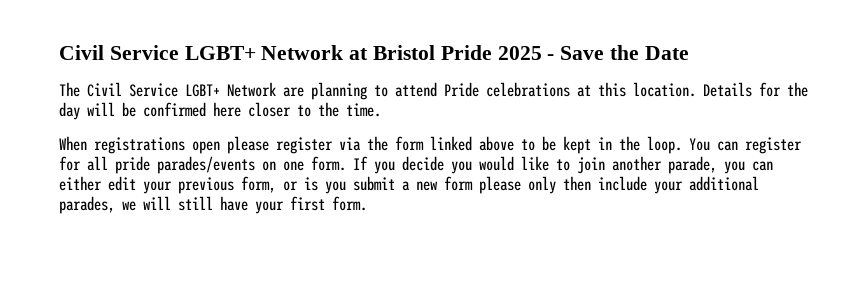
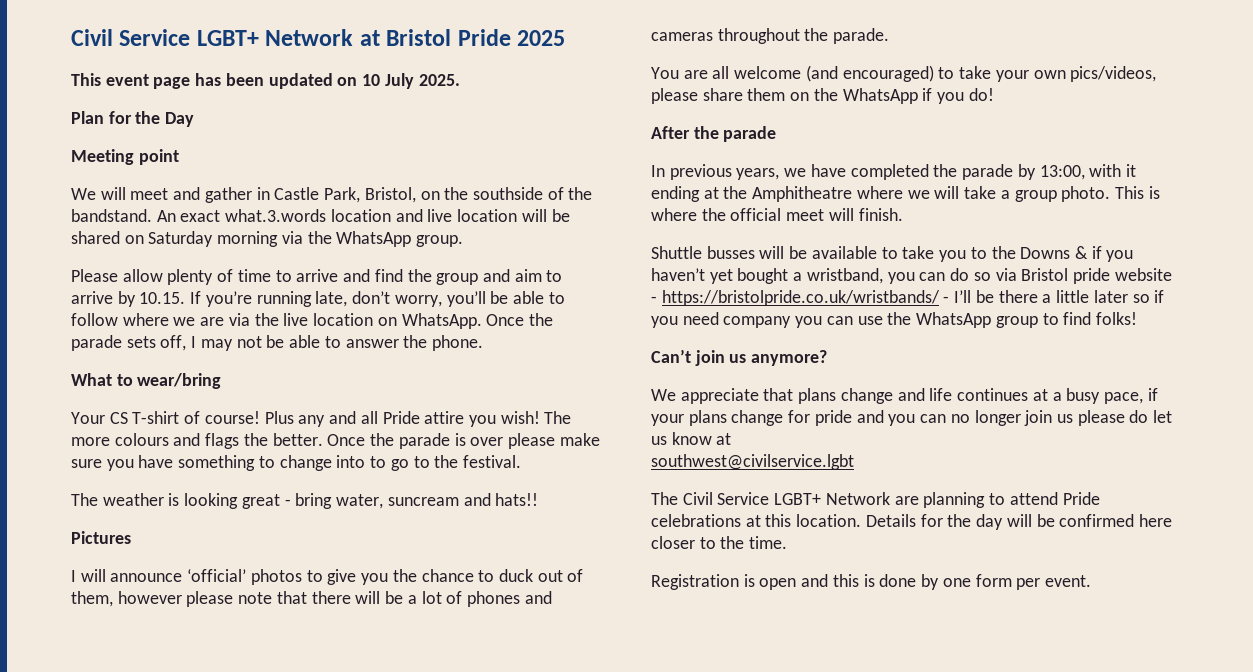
- Civil Service LGBT+ Network at Bristol Pride 2025 - Save the Date
+ Civil Service LGBT+ Network at Bristol Pride 2025
+ This event page has been updated on 10 July 2025.
+ Plan for the Day
+ Meeting point
+ We will meet and gather in Castle Park, Bristol, on the southside of the bandstand. An exact what.3.words location and live location will be shared on Saturday morning via the WhatsApp group.
+ Please allow plenty of time to arrive and find the group and aim to arrive by 10.15. If you’re running late, don’t worry, you’ll be able to follow where we are via the live location on WhatsApp. Once the parade sets off, I may not be able to answer the phone.
+ What to wear/bring
+ Your CS T-shirt of course! Plus any and all Pride attire you wish! The more colours and flags the better. Once the parade is over please make sure you have something to change into to go to the festival.
+ The weather is looking great - bring water, suncream and hats!!
+ Pictures
+ I will announce ‘official’ photos to give you the chance to duck out of them, however please note that there will be a lot of phones and cameras throughout the parade.
+ You are all welcome (and encouraged) to take your own pics/videos, please share them on the WhatsApp if you do!
+ After the parade
+ In previous years, we have completed the parade by 13:00, with it ending at the Amphitheatre where we will take a group photo. This is where the official meet will finish.
+ Shuttle busses will be available to take you to the Downs & if you haven’t yet bought a wristband, you can do so via Bristol pride website - https://bristolpride.co.uk/wristbands/ - I’ll be there a little later so if you need company you can use the WhatsApp group to find folks!
+ Can’t join us anymore?
+ We appreciate that plans change and life continues at a busy pace, if your plans change for pride and you can no longer join us please do let us know at
+ southwest@civilservice.lgbt
- When registrations open please register via the form linked above to be kept in the loop. You can register for all pride parades/events on one form. If you decide you would like to join another parade, you can either edit your previous form, or is you submit a new form please only then include your additional parades, we will still have your first form.
+ Registration is open and this is done by one form per event.

